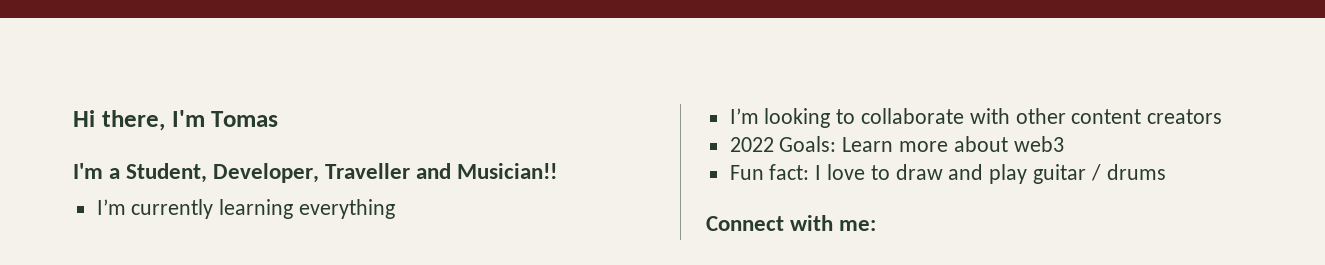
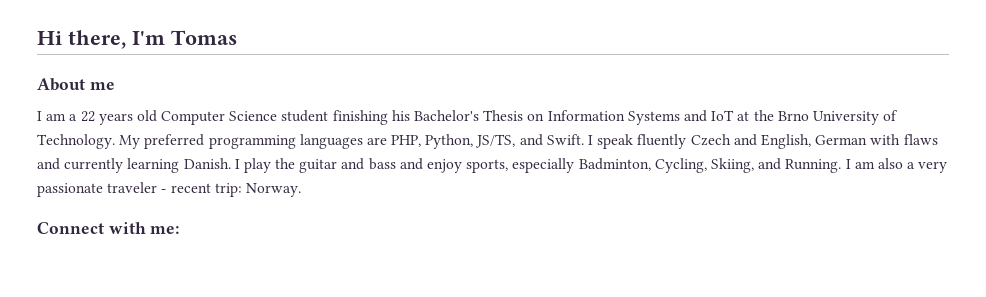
- I'm a Student, Developer, Traveller and Musician!!
- I’m currently learning everything
- I’m looking to collaborate with other content creators
- 2022 Goals: Learn more about web3
- Fun fact: I love to draw and play guitar / drums
+ About me
+ I am a 22 years old Computer Science student finishing his Bachelor's Thesis on Information Systems and IoT at the Brno University of Technology. My preferred programming languages are PHP, Python, JS/TS, and Swift. I speak fluently Czech and English, German with flaws and currently learning Danish. I play the guitar and bass and enjoy sports, especially Badminton, Cycling, Skiing, and Running. I am also a very passionate traveler - recent trip: Norway.

